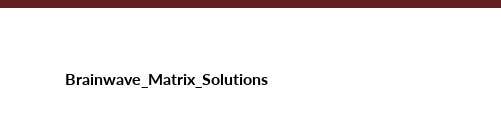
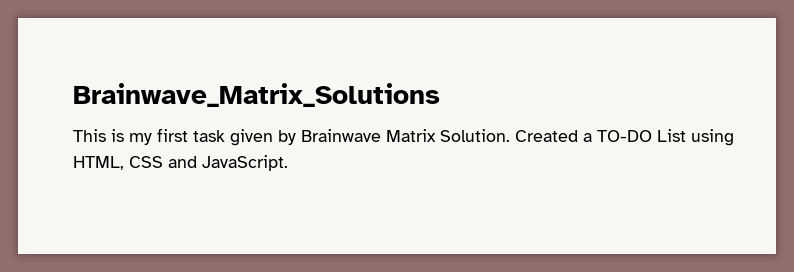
+ This is my first task given by Brainwave Matrix Solution. Created a TO-DO List using HTML, CSS and JavaScript.

